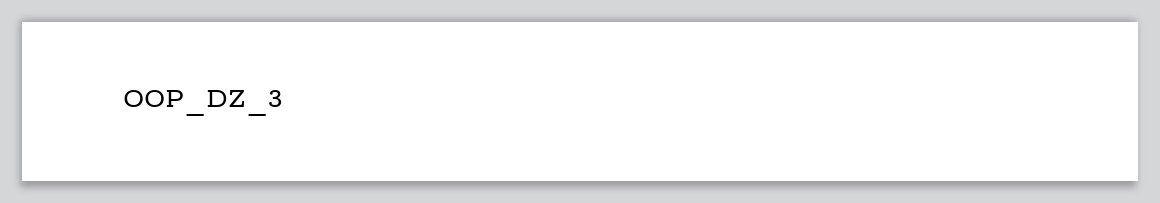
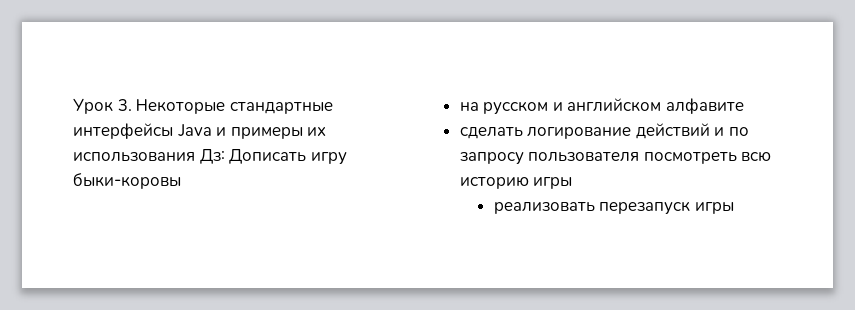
- OOP_DZ_3
+ Урок 3. Некоторые стандартные интерфейсы Java и примеры их использования Дз: Дописать игру быки-коровы
+ на русском и английском алфавите
+ сделать логирование действий и по запросу пользователя посмотреть всю историю игры
+ реализовать перезапуск игры

